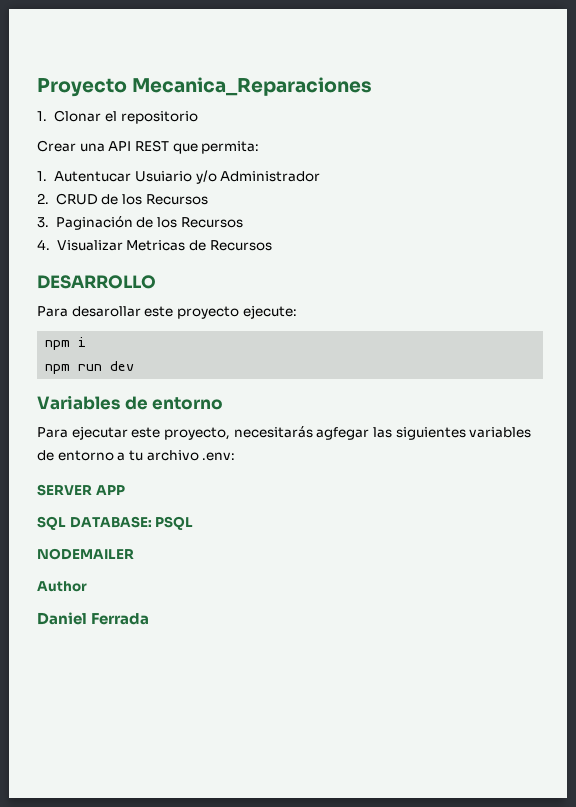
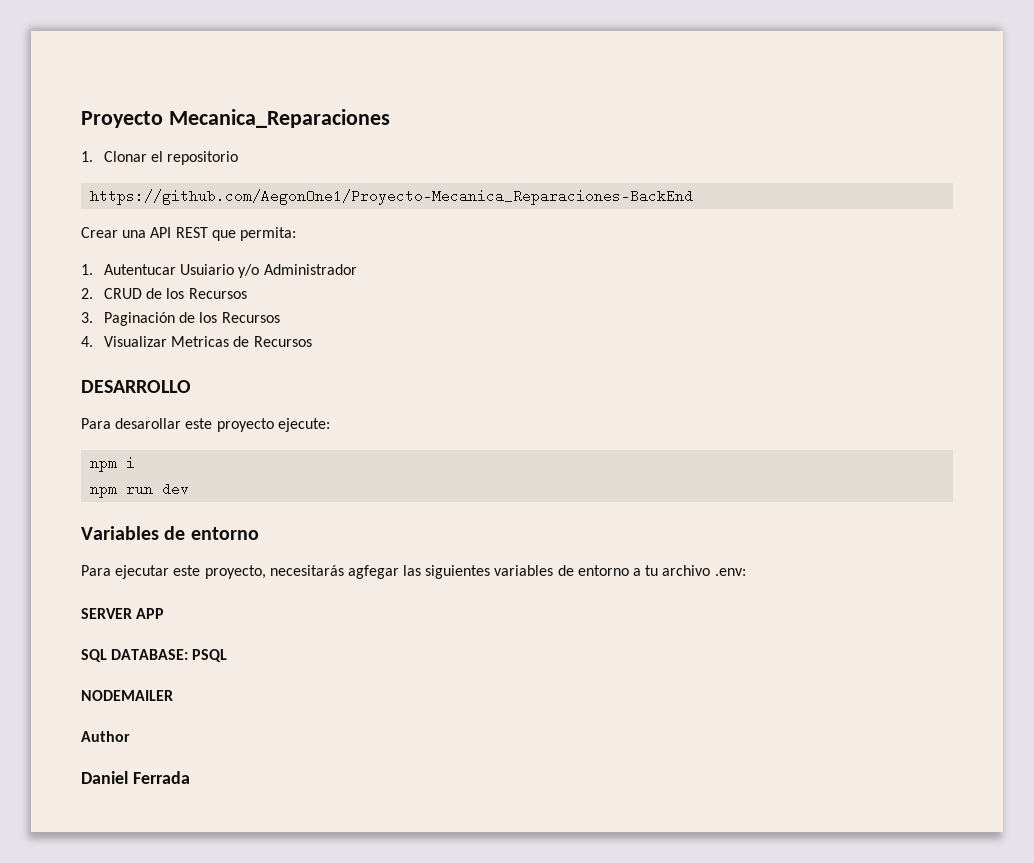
+ https://github.com/AegonOne1/Proyecto-Mecanica_Reparaciones-BackEnd

